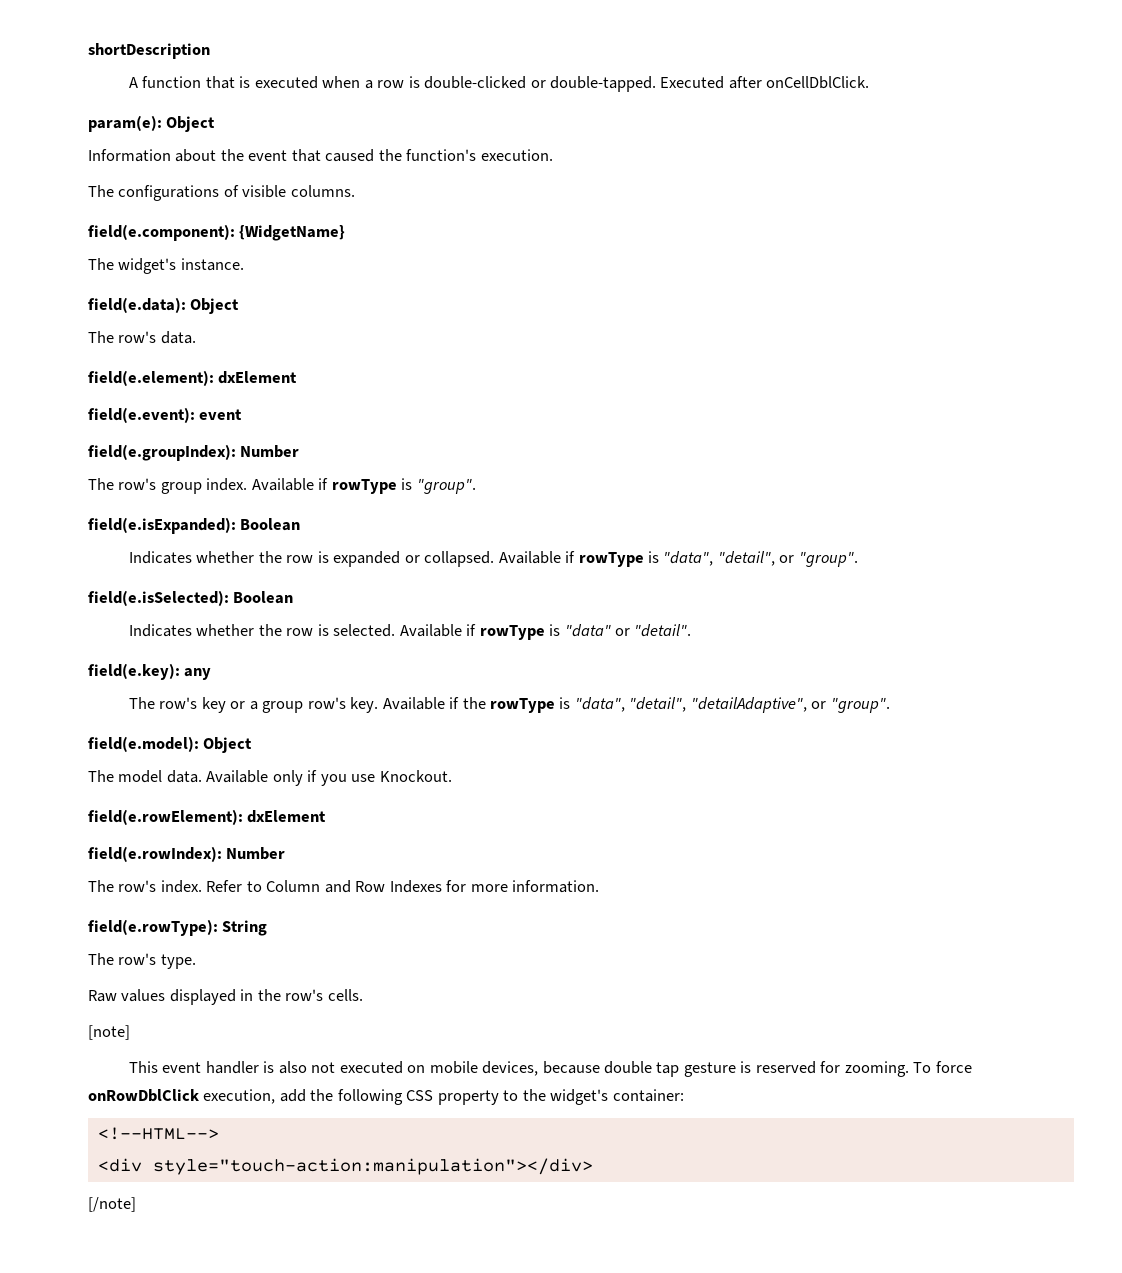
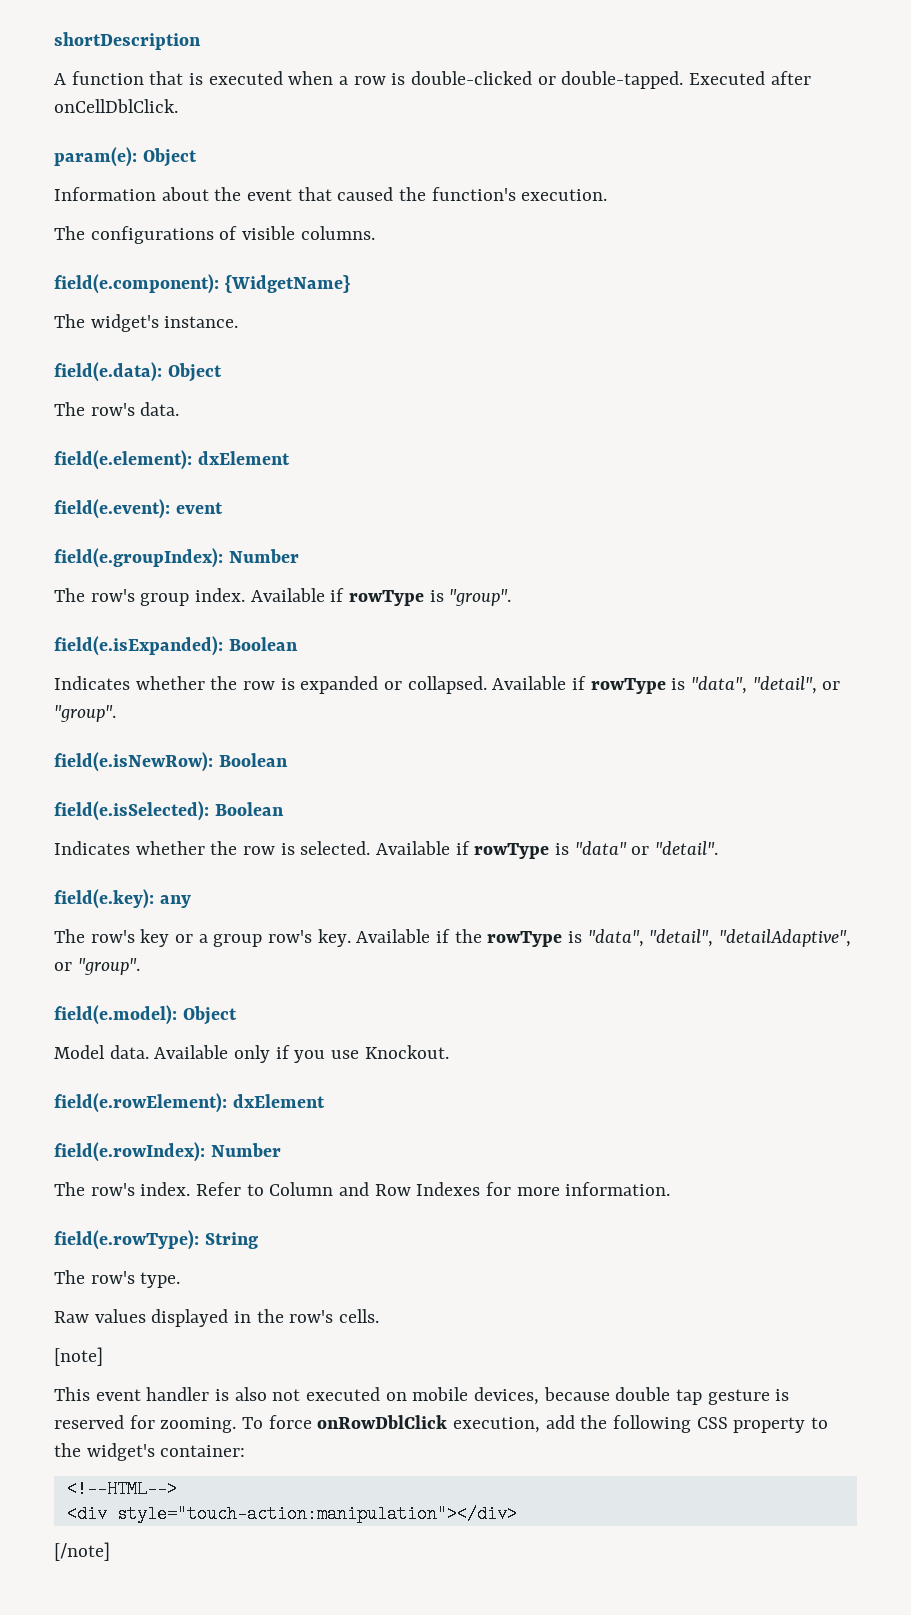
+ field(e.isNewRow): Boolean
- The model data.
+ Model data.

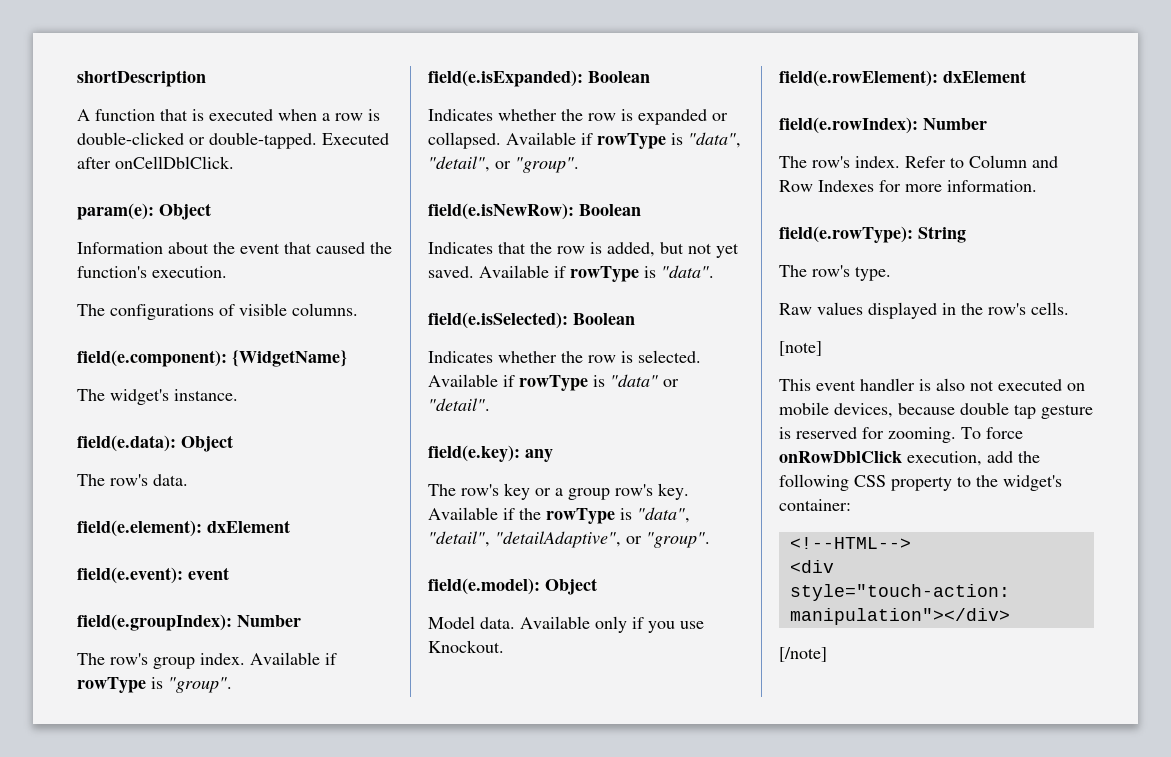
+ Indicates that the row is added, but not yet saved. Available if rowType is "data".

